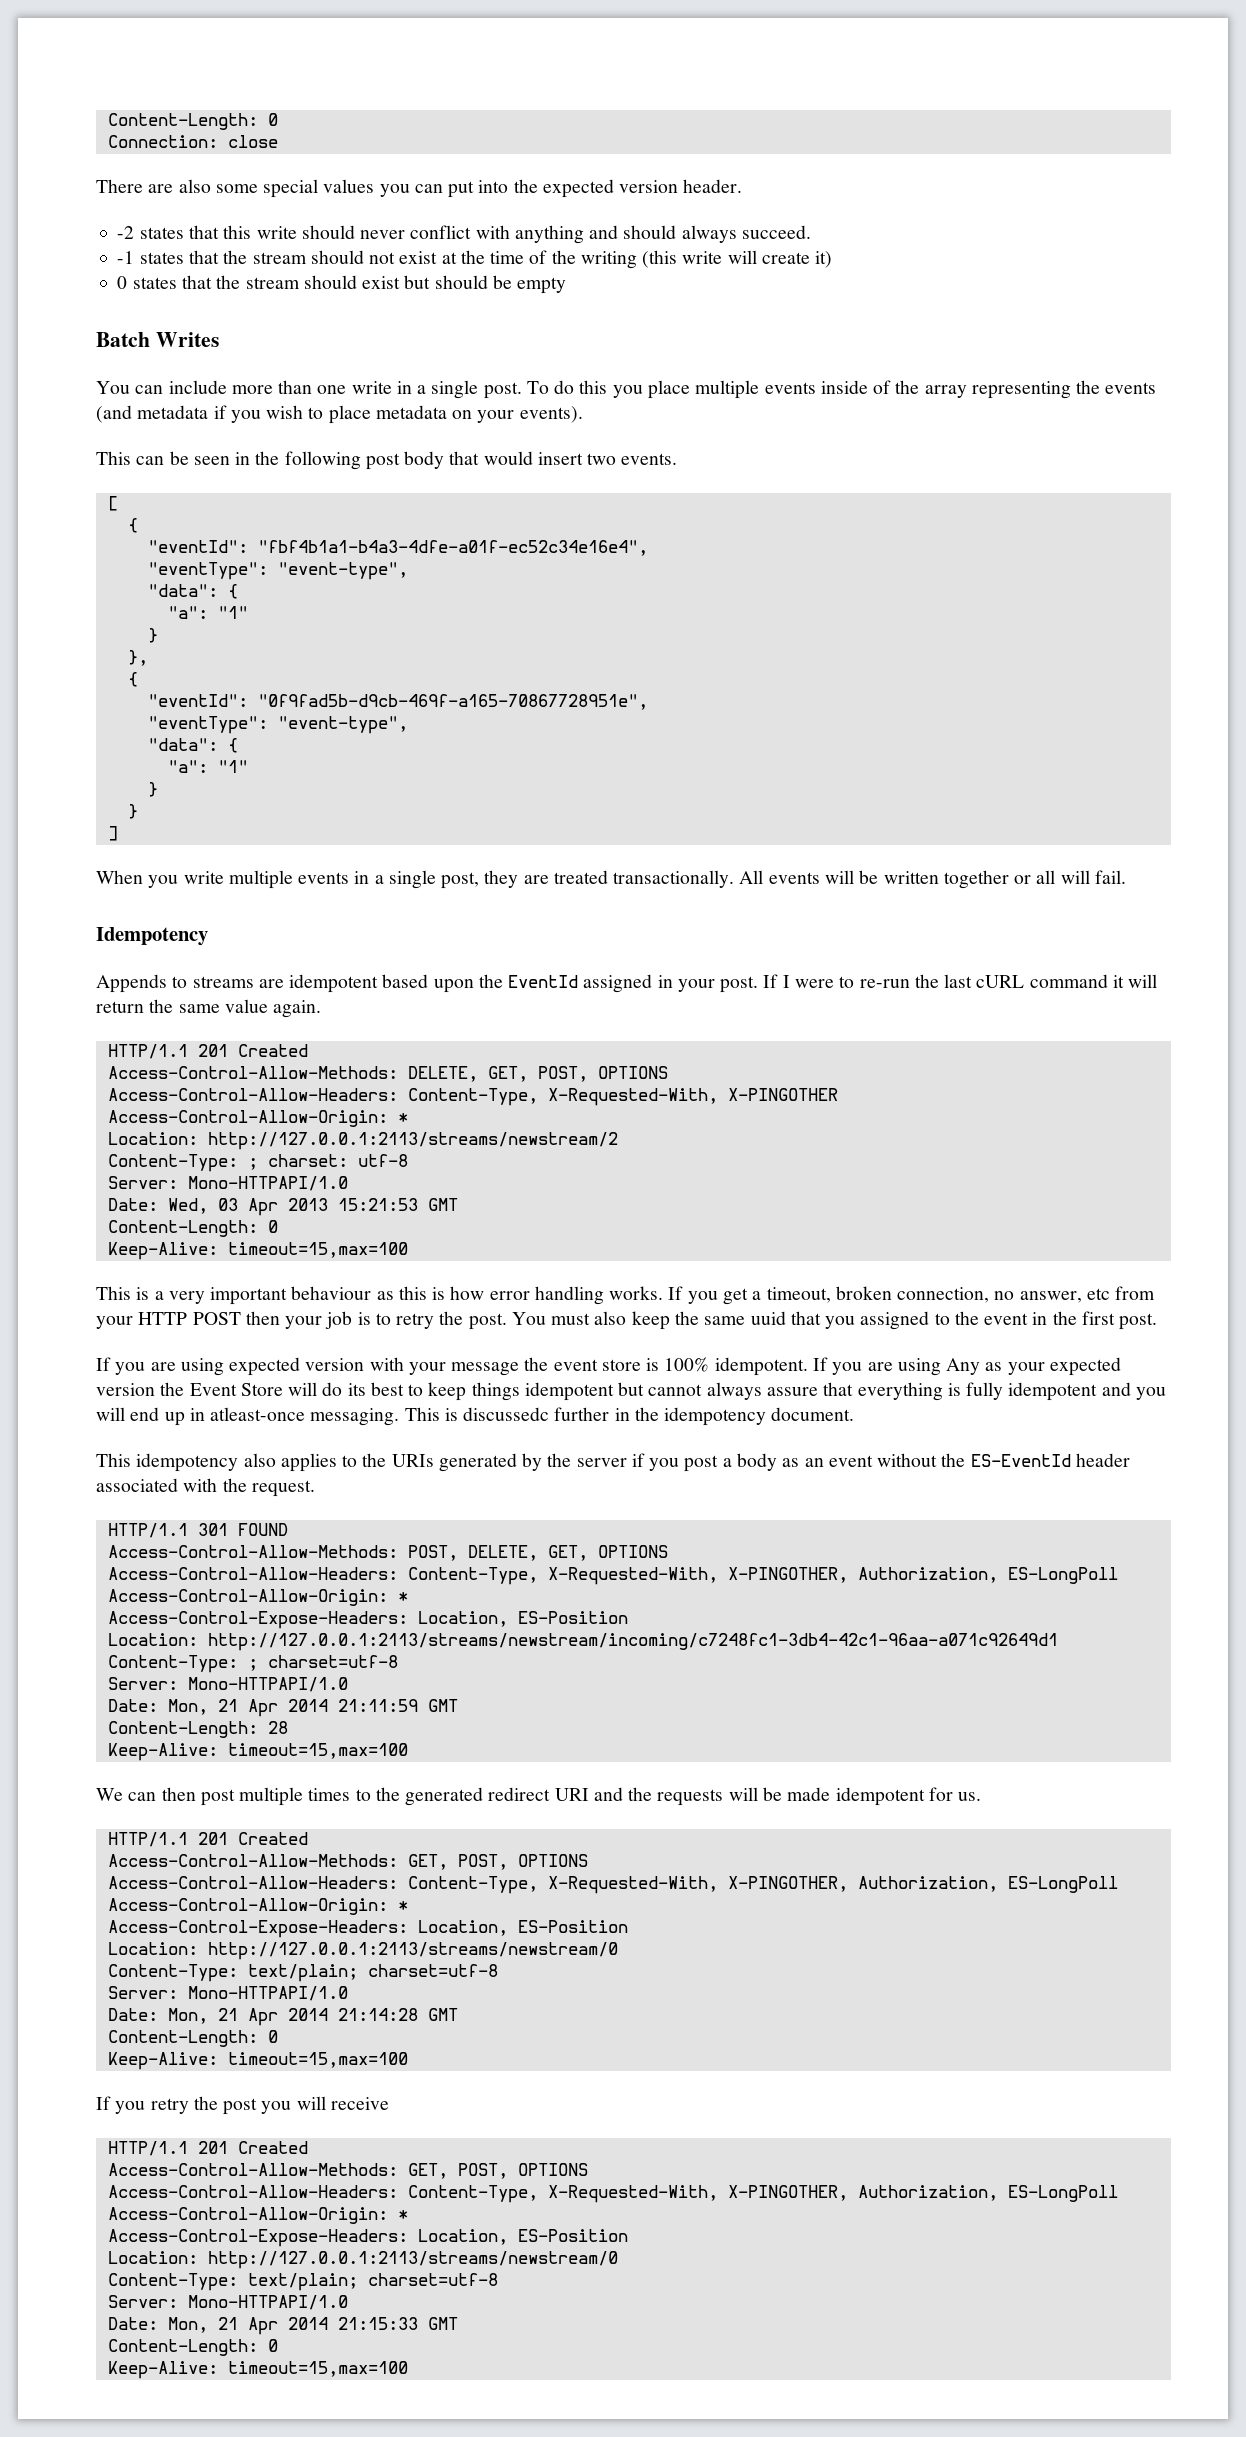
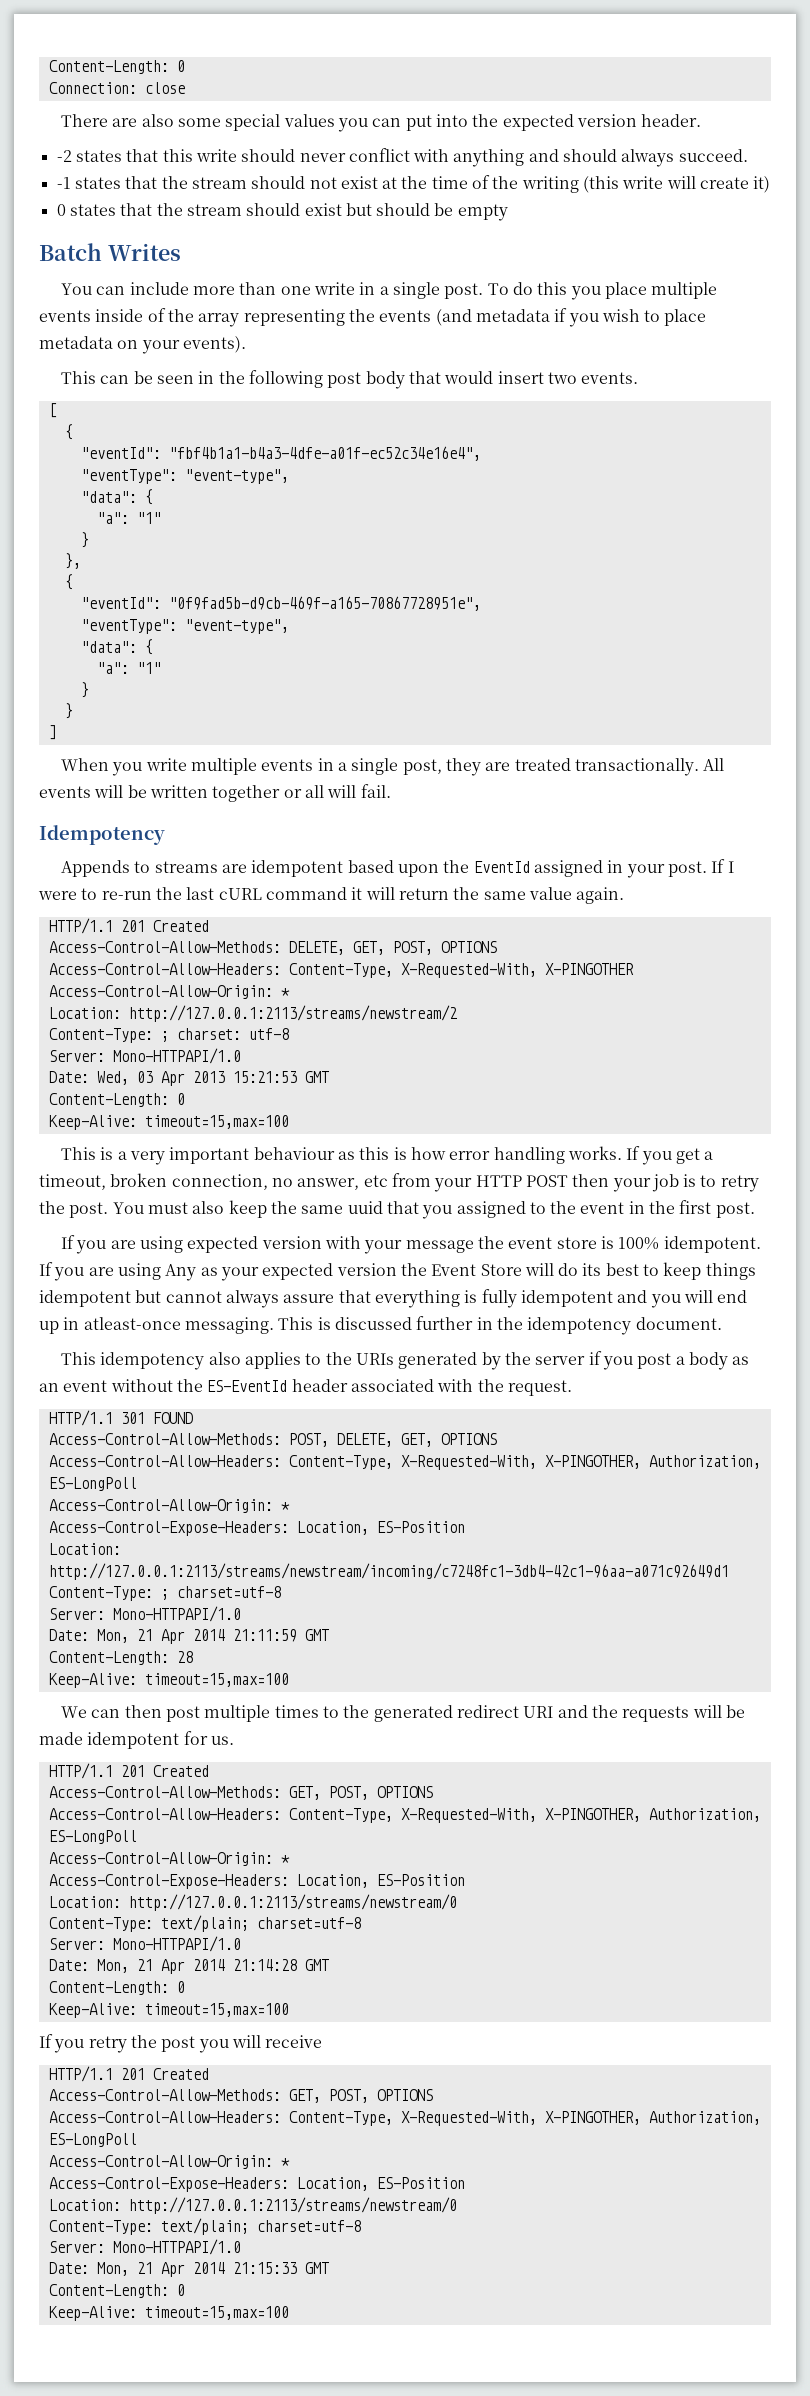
- This is discussedc further in the idempotency document.
+ This is discussed further in the idempotency document.

